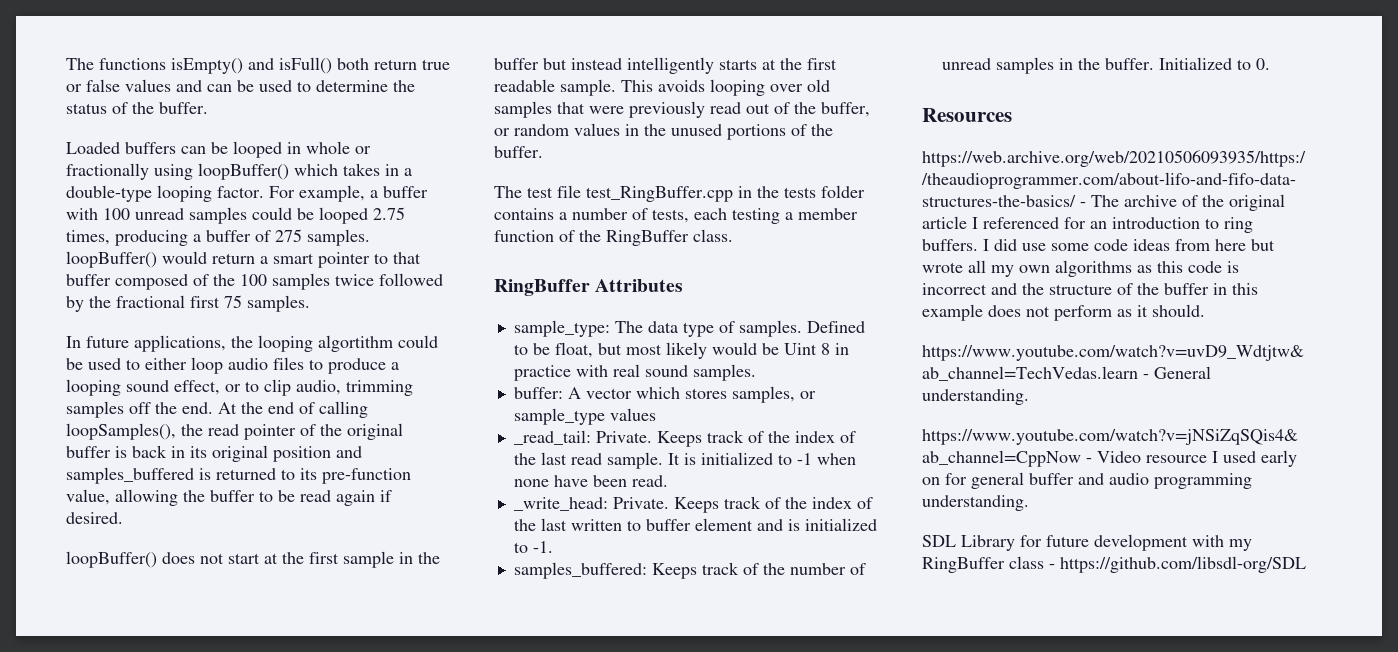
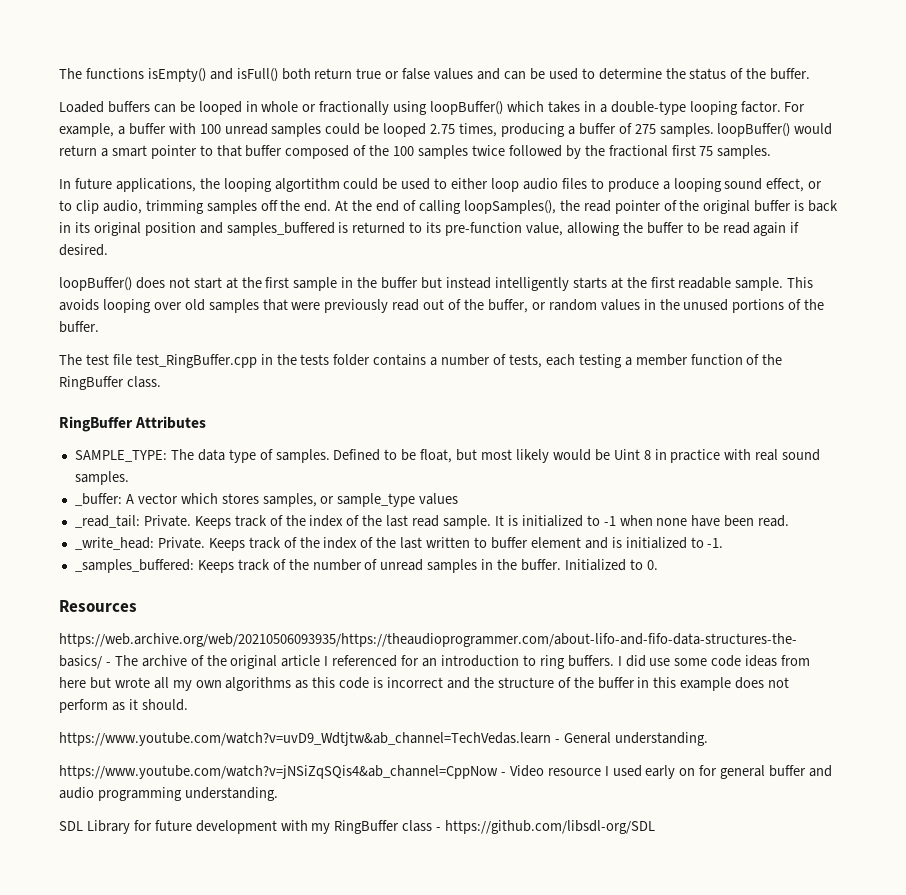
- sample_type: The data type of samples.
+ SAMPLE_TYPE: The data type of samples.
- buffer: A vector which stores samples, or sample_type values
+ _buffer: A vector which stores samples, or sample_type values
- samples_buffered: Keeps track of the number of unread samples in the buffer.
+ _samples_buffered: Keeps track of the number of unread samples in the buffer.

